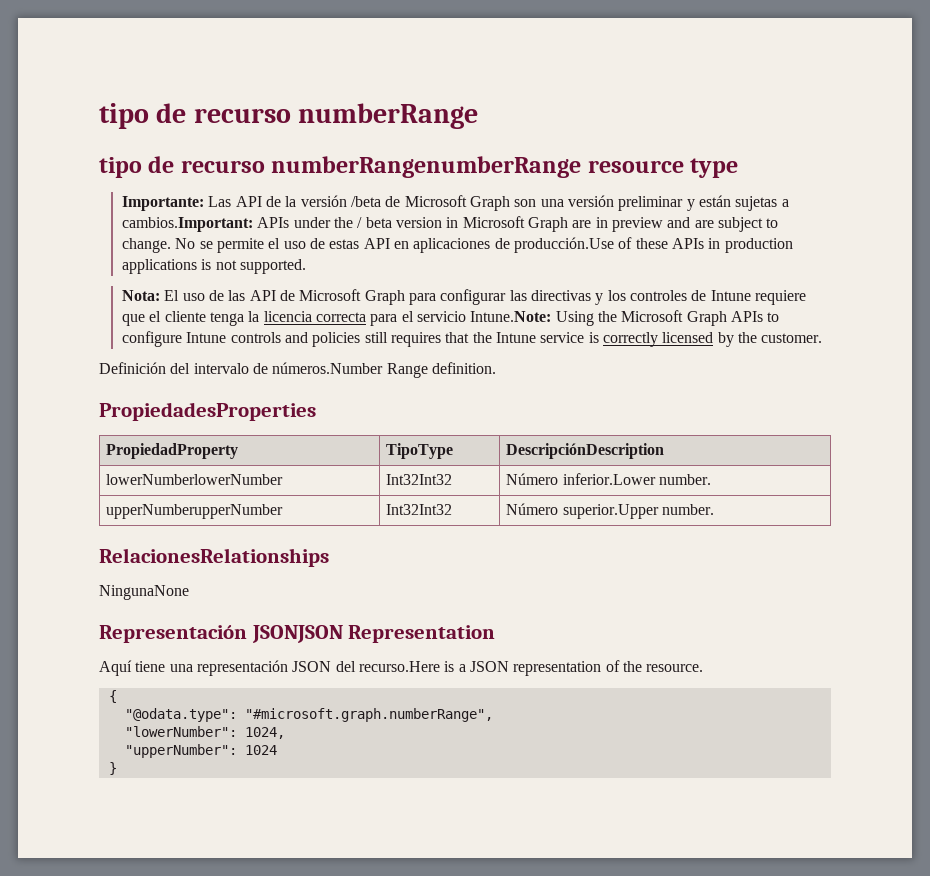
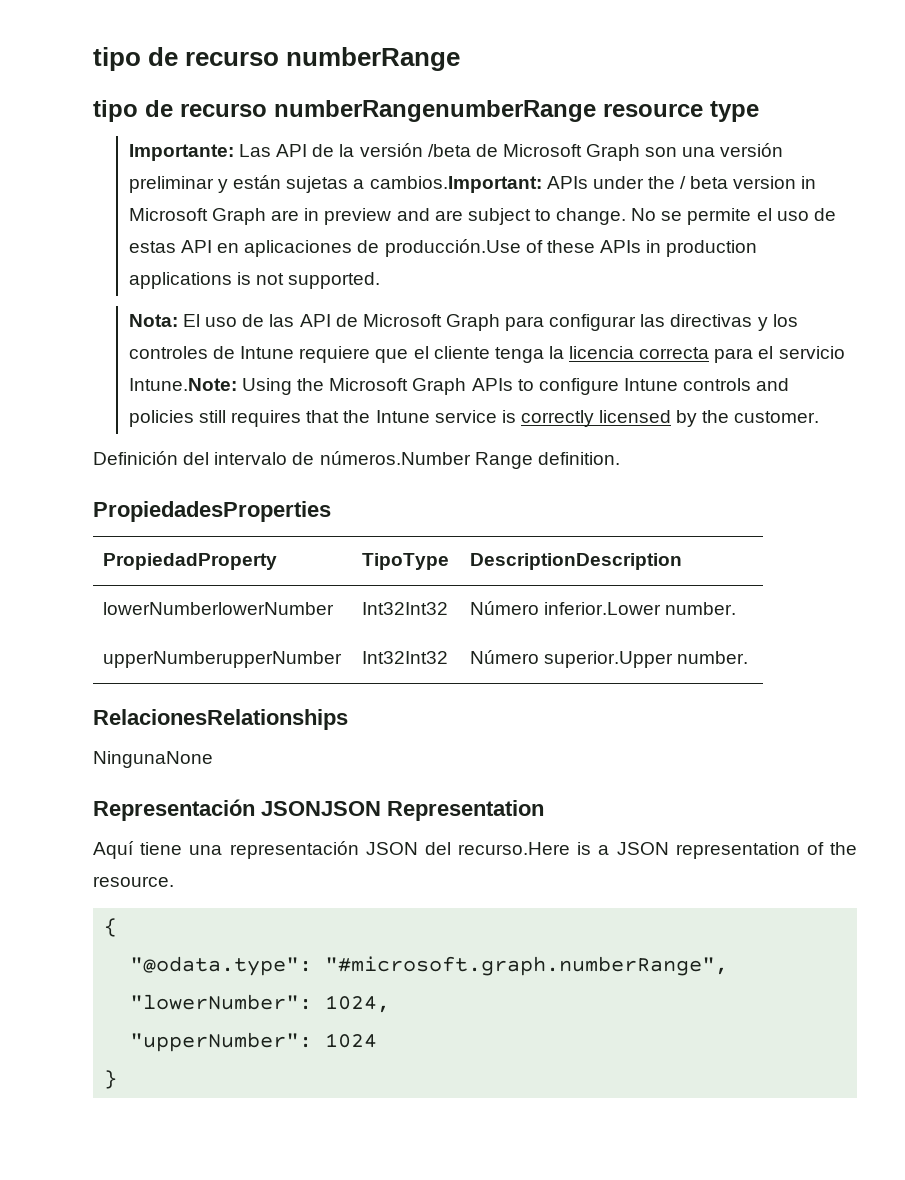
- PropiedadProperty | TipoType | DescripciónDescription
+ PropiedadProperty | TipoType | DescriptionDescription

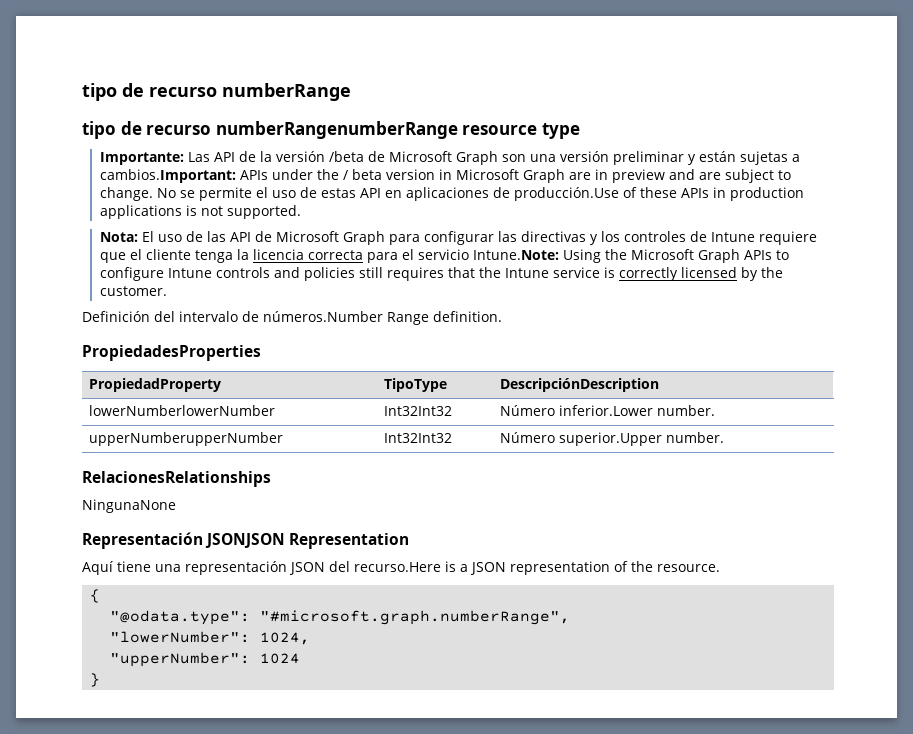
- PropiedadProperty | TipoType | DescriptionDescription
+ PropiedadProperty | TipoType | DescripciónDescription

